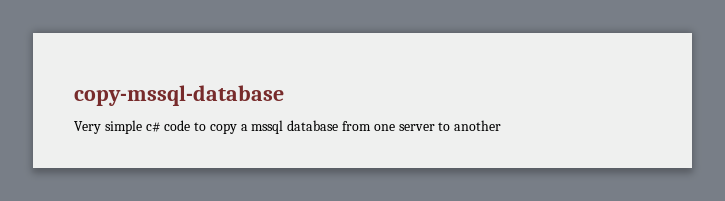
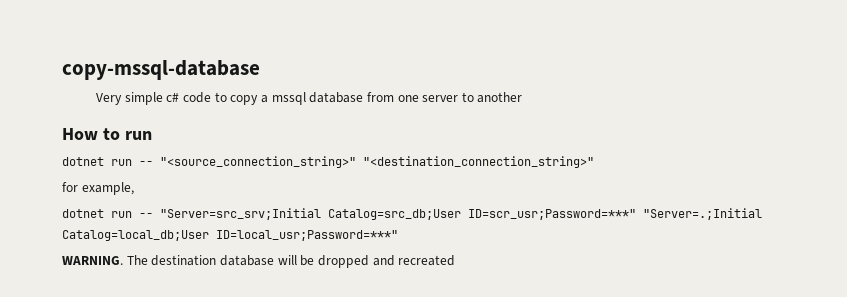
+ How to run
+ dotnet run -- "<source_connection_string>" "<destination_connection_string>"
+ for example,
+ dotnet run -- "Server=src_srv;Initial Catalog=src_db;User ID=scr_usr;Password=***" "Server=.;Initial Catalog=local_db;User ID=local_usr;Password=***"
+ WARNING. The destination database will be dropped and recreated

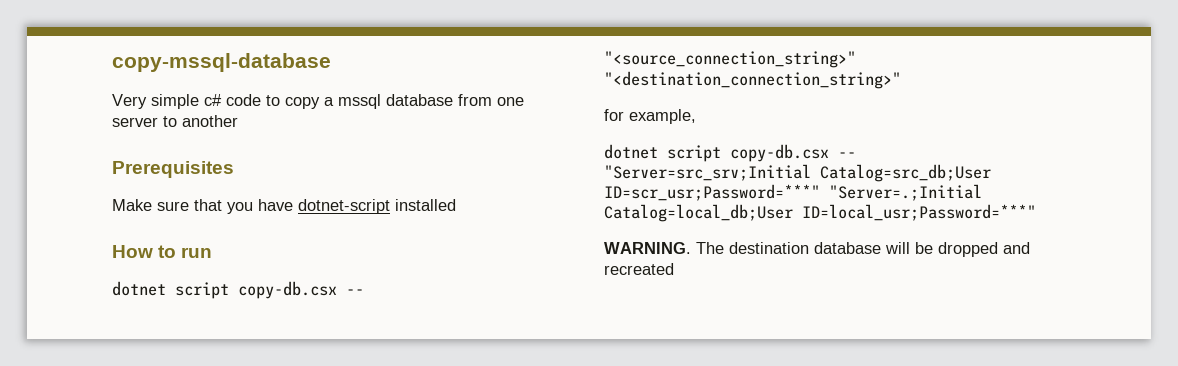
+ Prerequisites
+ Make sure that you have dotnet-script installed
- dotnet run -- "<source_connection_string>" "<destination_connection_string>"
+ dotnet script copy-db.csx -- "<source_connection_string>" "<destination_connection_string>"
- dotnet run -- "Server=src_srv;Initial Catalog=src_db;User ID=scr_usr;Password=***" "Server=.;Initial Catalog=local_db;User ID=local_usr;Password=***"
+ dotnet script copy-db.csx -- "Server=src_srv;Initial Catalog=src_db;User ID=scr_usr;Password=***" "Server=.;Initial Catalog=local_db;User ID=local_usr;Password=***"

